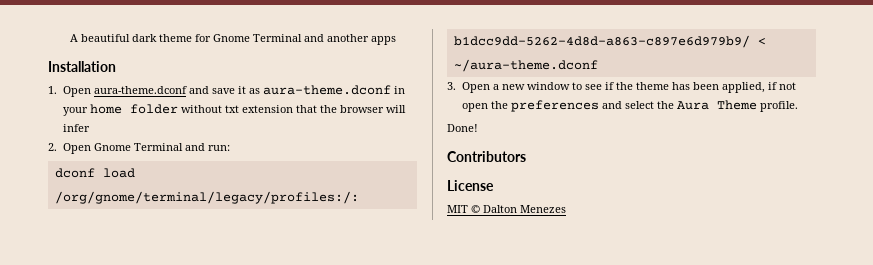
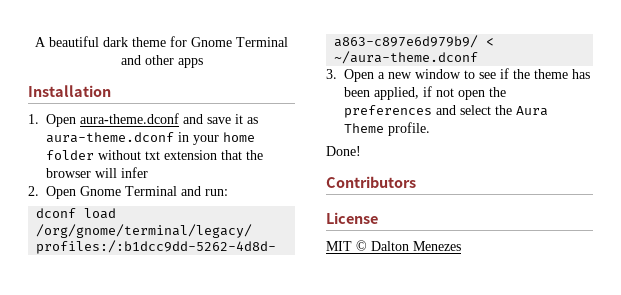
- A beautiful dark theme for Gnome Terminal and another apps
+ A beautiful dark theme for Gnome Terminal and other apps

